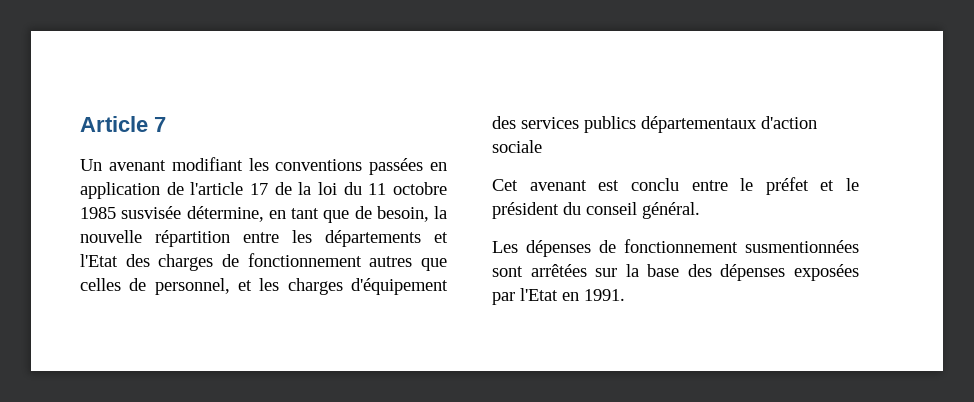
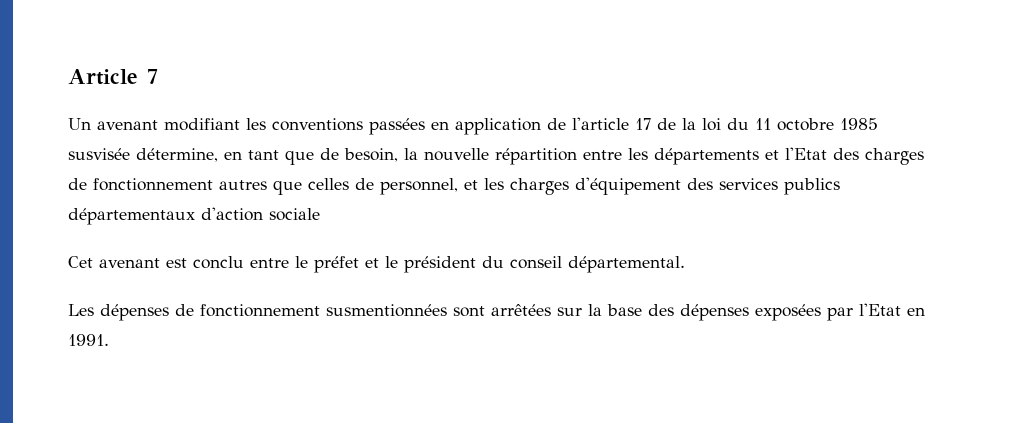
- Cet avenant est conclu entre le préfet et le président du conseil général.
+ Cet avenant est conclu entre le préfet et le président du conseil départemental.

